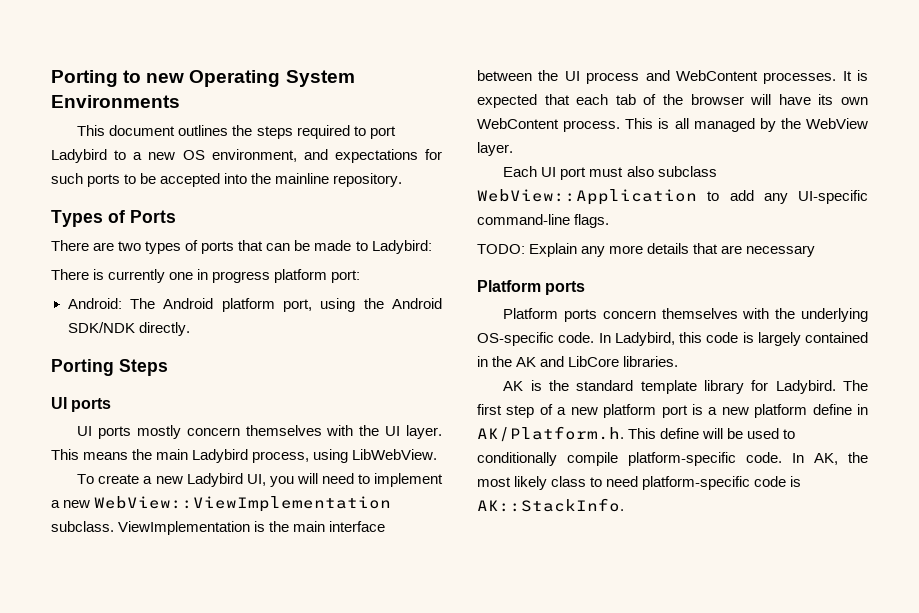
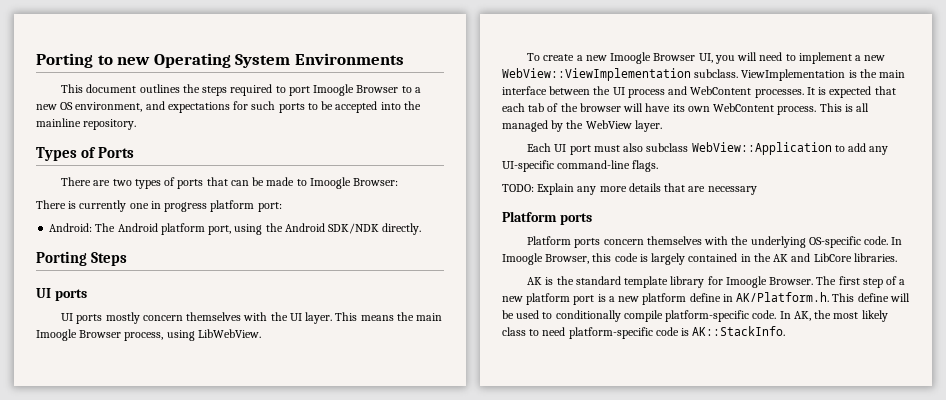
- This document outlines the steps required to port Ladybird to a new OS environment, and expectations for such ports to be accepted into the mainline repository.
+ This document outlines the steps required to port Imoogle Browser to a new OS environment, and expectations for such ports to be accepted into the mainline repository.
- There are two types of ports that can be made to Ladybird:
+ There are two types of ports that can be made to Imoogle Browser:
- This means the main Ladybird process, using LibWebView.
+ This means the main Imoogle Browser process, using LibWebView.
- To create a new Ladybird UI, you will need to implement a new WebView::ViewImplementation subclass.
+ To create a new Imoogle Browser UI, you will need to implement a new WebView::ViewImplementation subclass.
- In Ladybird, this code is largely contained in the AK and LibCore libraries.
+ In Imoogle Browser, this code is largely contained in the AK and LibCore libraries.
- AK is the standard template library for Ladybird.
+ AK is the standard template library for Imoogle Browser.

